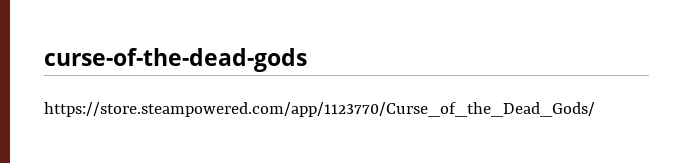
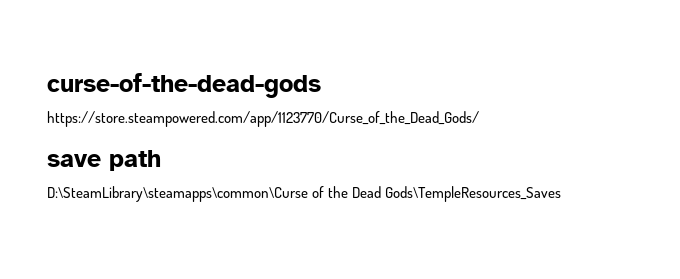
+ save path
+ D:\SteamLibrary\steamapps\common\Curse of the Dead Gods\TempleResources_Saves

